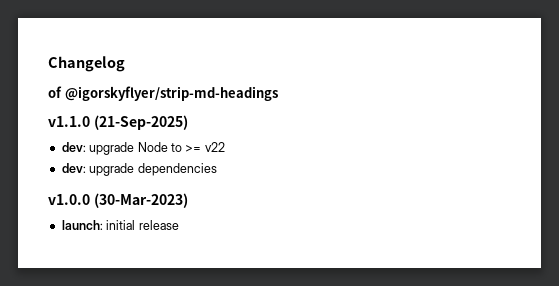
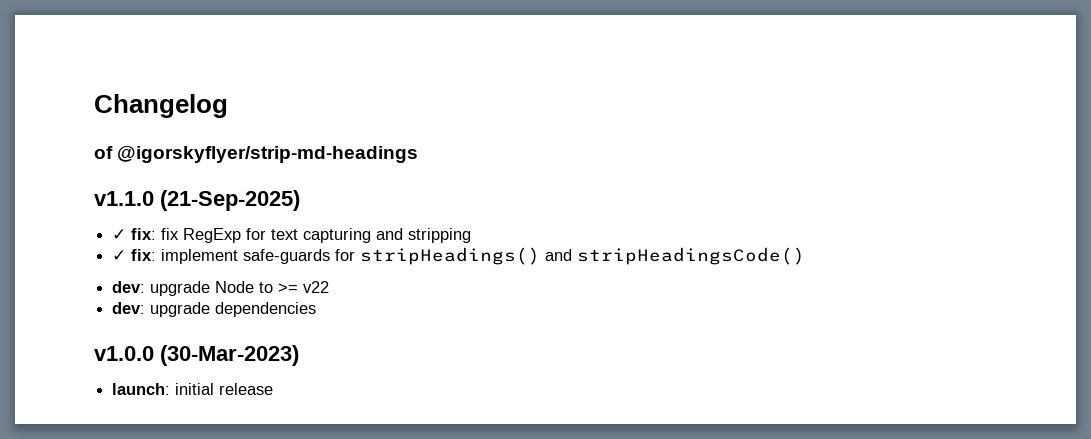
+ ✓ fix: fix RegExp for text capturing and stripping
+ ✓ fix: implement safe-guards for stripHeadings() and stripHeadingsCode()

